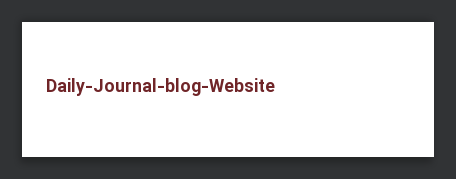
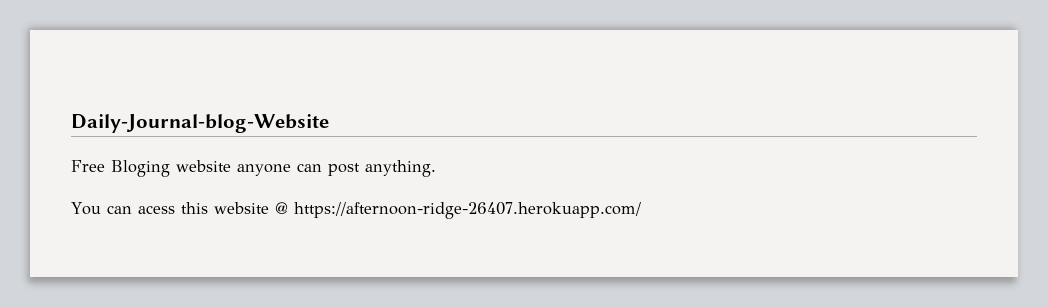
+ Free Bloging website anyone can post anything.
+ You can acess this website @ https://afternoon-ridge-26407.herokuapp.com/

